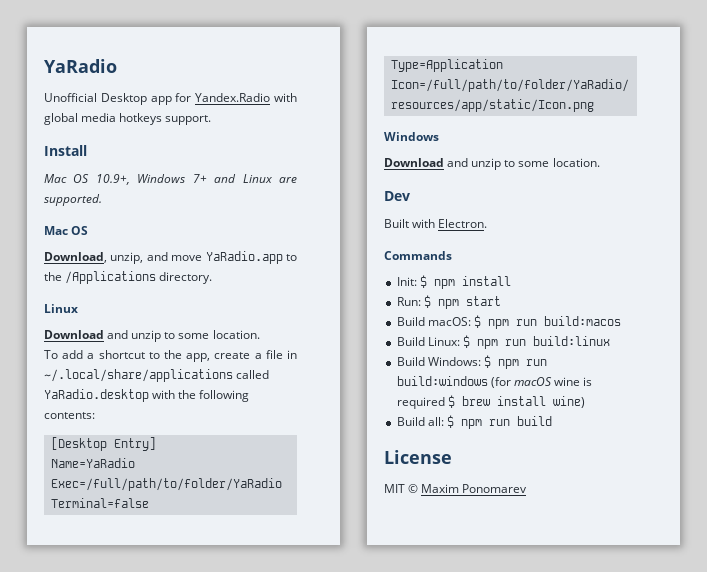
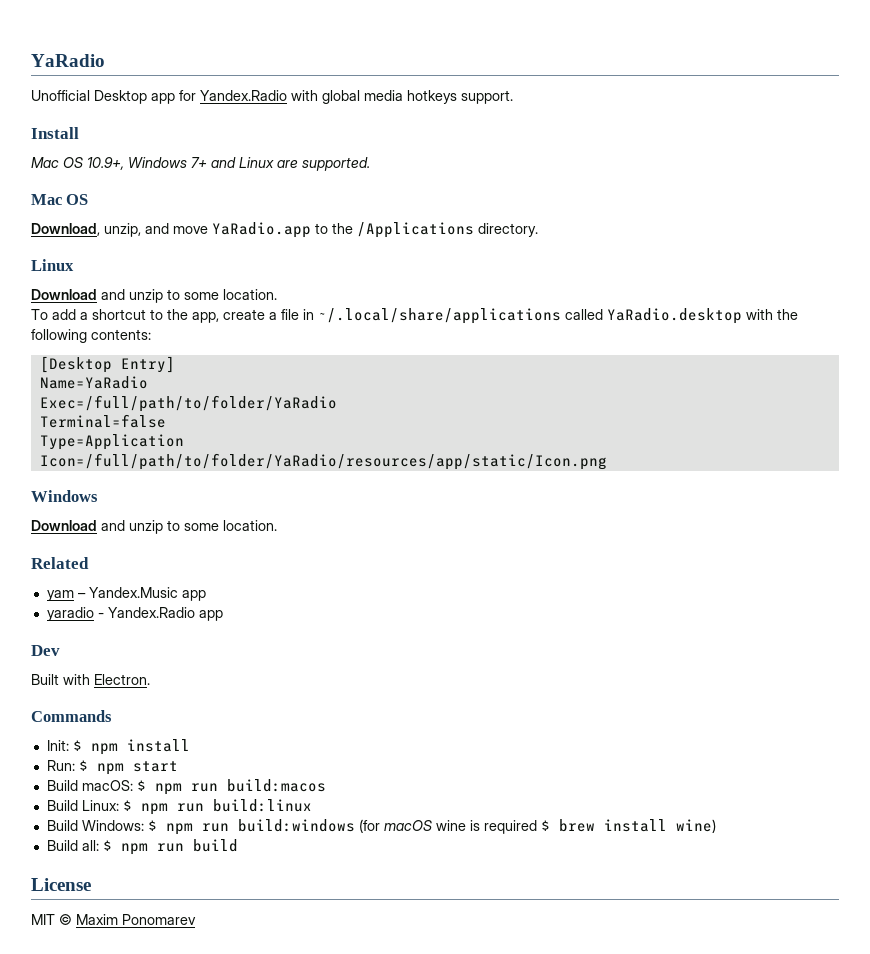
+ Related
+ yam – Yandex.Music app
+ yaradio - Yandex.Radio app

